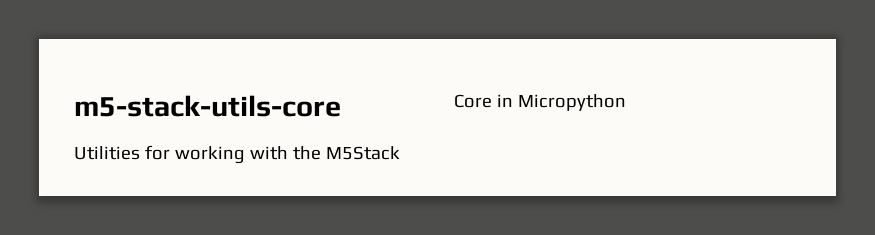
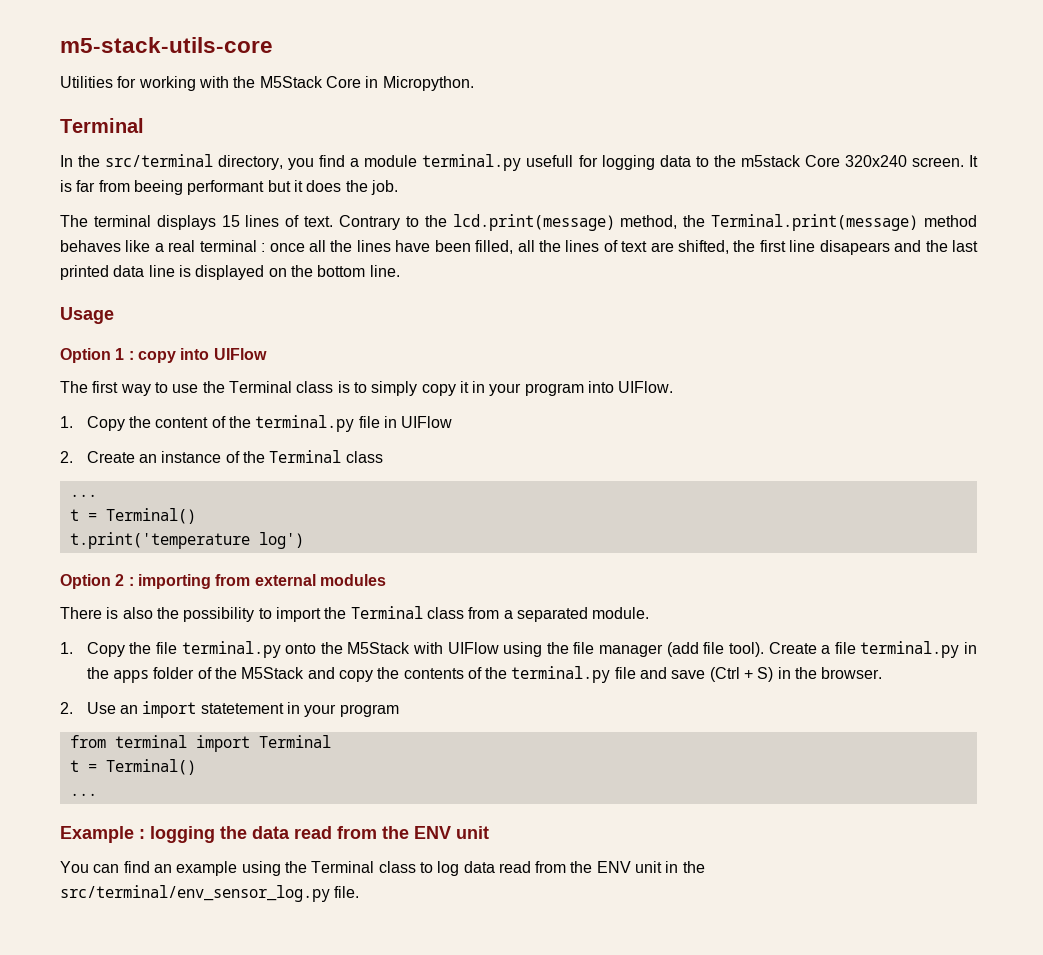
- Utilities for working with the M5Stack Core in Micropython
+ Utilities for working with the M5Stack Core in Micropython.
+ Terminal
+ In the src/terminal directory, you find a module terminal.py usefull for logging data to the m5stack Core 320x240 screen. It is far from beeing performant but it does the job.
+ The terminal displays 15 lines of text. Contrary to the lcd.print(message) method, the Terminal.print(message) method behaves like a real terminal : once all the lines have been filled, all the lines of text are shifted, the first line disapears and the last printed data line is displayed on the bottom line.
+ Usage
+ Option 1 : copy into UIFlow
+ The first way to use the Terminal class is to simply copy it in your program into UIFlow.
+ 1. Copy the content of the terminal.py file in UIFlow
+ 2. Create an instance of the Terminal class
+ ...
+ t = Terminal()
+ t.print('temperature log')
+ Option 2 : importing from external modules
+ There is also the possibility to import the Terminal class from a separated module.
+ 1. Copy the file terminal.py onto the M5Stack with UIFlow using the file manager (add file tool). Create a file terminal.py in the apps folder of the M5Stack and copy the contents of the terminal.py file and save (Ctrl + S) in the browser.
+ 2. Use an import statetement in your program
+ from terminal import Terminal
+ t = Terminal()
+ ...
+ Example : logging the data read from the ENV unit
+ You can find an example using the Terminal class to log data read from the ENV unit in the src/terminal/env_sensor_log.py file.

